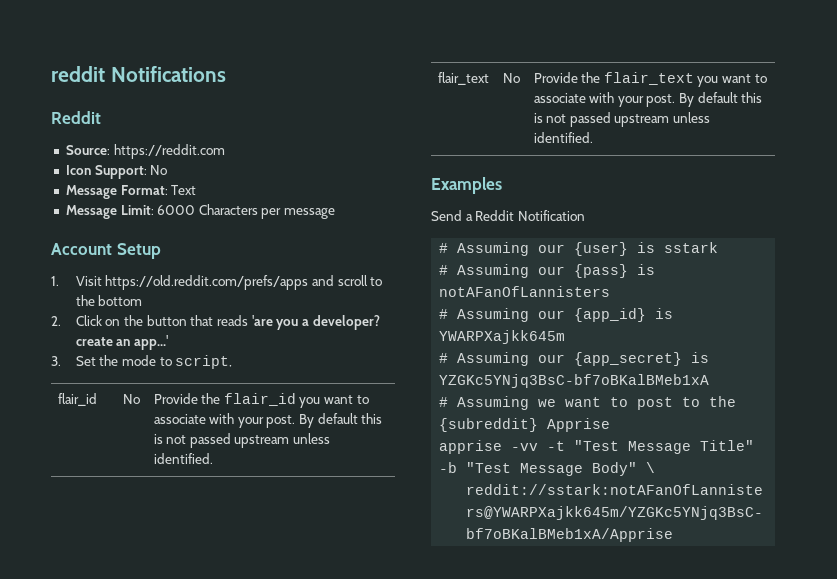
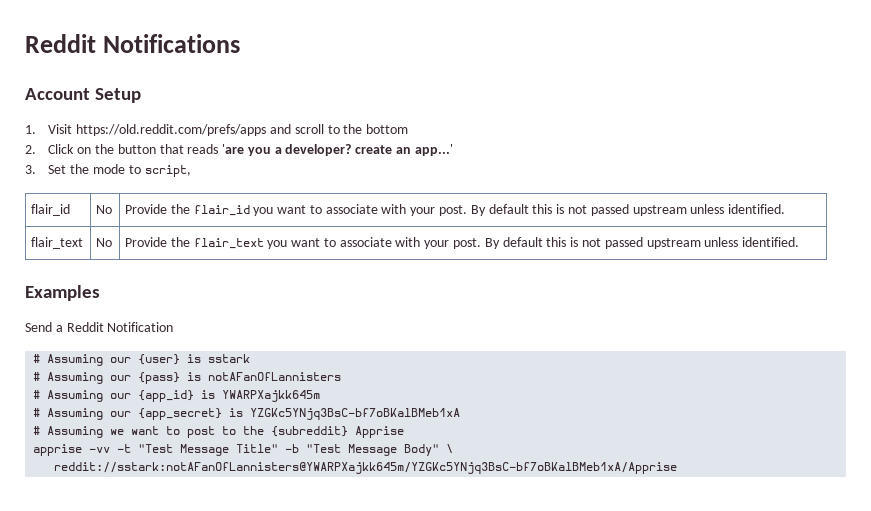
- reddit Notifications
- Reddit
- Source: https://reddit.com
- Icon Support: No
- Message Format: Text
- Message Limit: 6000 Characters per message
+ Reddit Notifications

